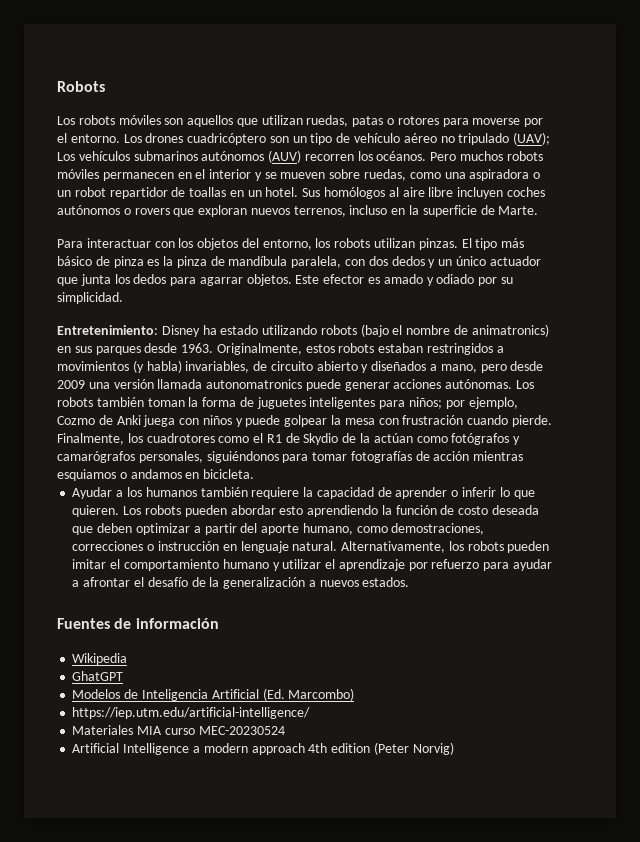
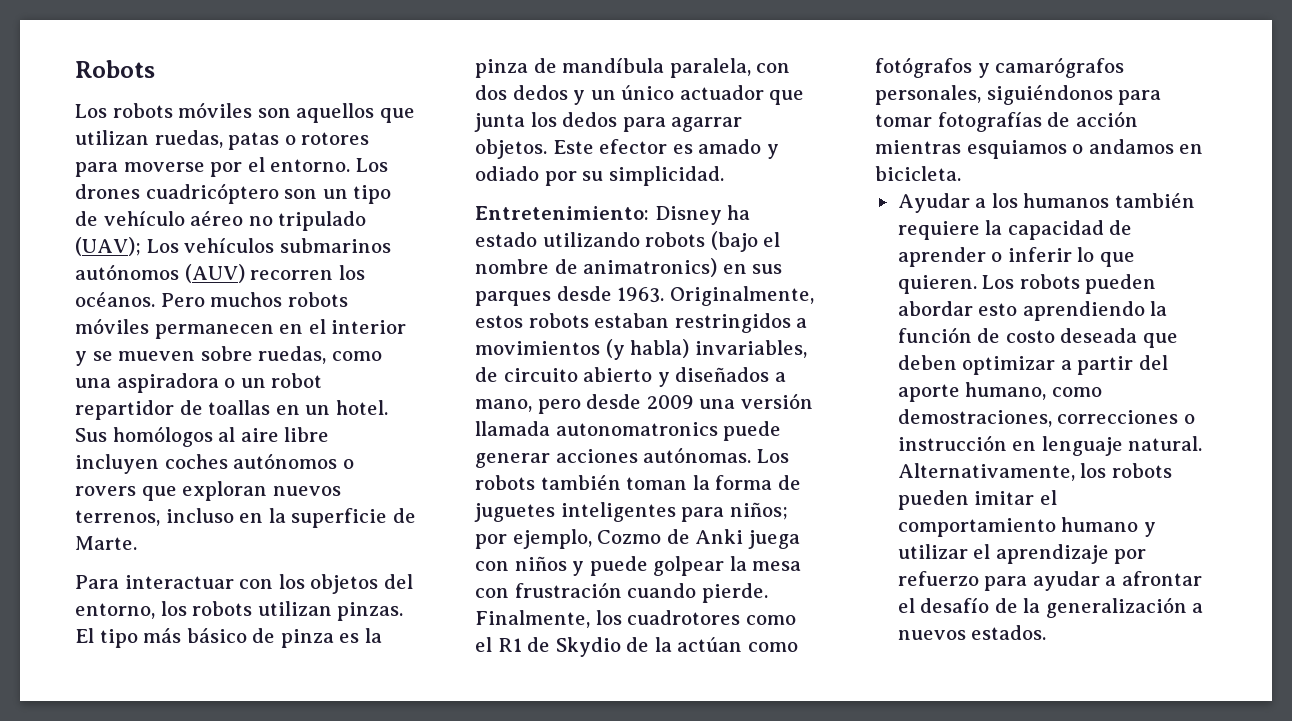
- Fuentes de información
- Wikipedia
- GhatGPT
- Modelos de Inteligencia Artificial (Ed. Marcombo)
- https://iep.utm.edu/artificial-intelligence/
- Materiales MIA curso MEC-20230524
- Artificial Intelligence a modern approach 4th edition (Peter Norvig)

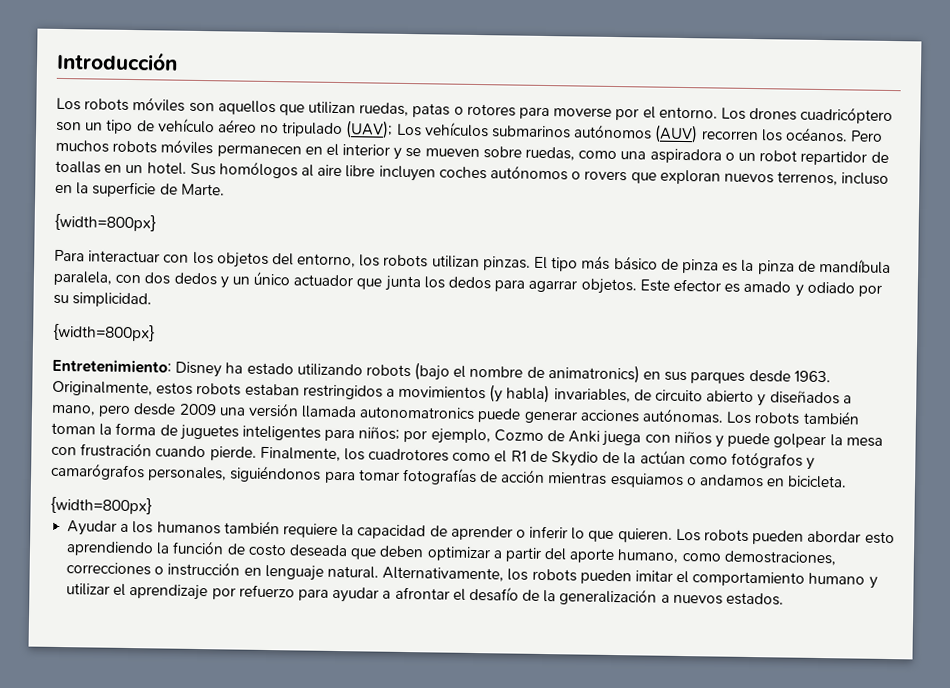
- Robots
+ Introducción
  Sus homólogos al aire libre incluyen coches autónomos o rovers que exploran nuevos terrenos, incluso en la superficie de Marte.
+ {width=800px}
  Este efector es amado y odiado por su simplicidad.
+ {width=800px}
  Finalmente, los cuadrotores como el R1 de Skydio de la actúan como fotógrafos y camarógrafos personales, siguiéndonos para tomar fotografías de acción mientras esquiamos o andamos en bicicleta.
+ {width=800px}

